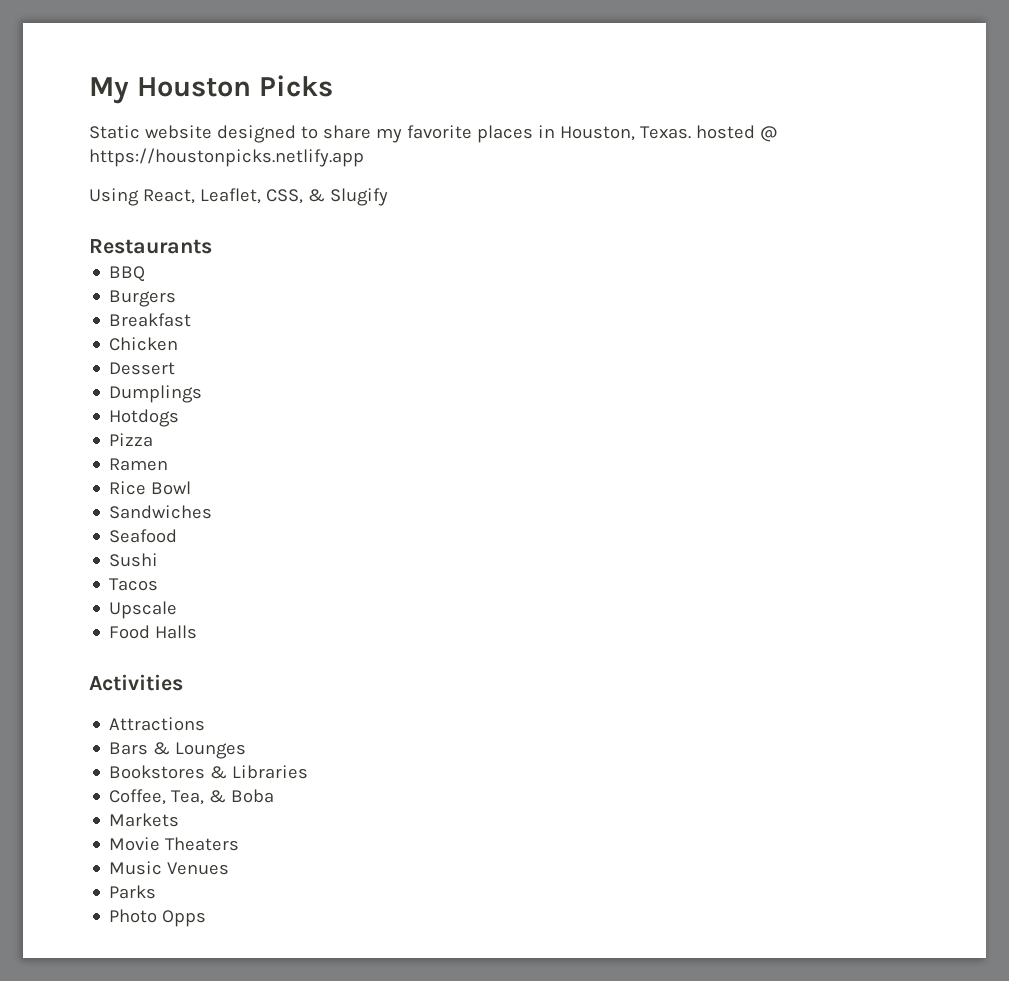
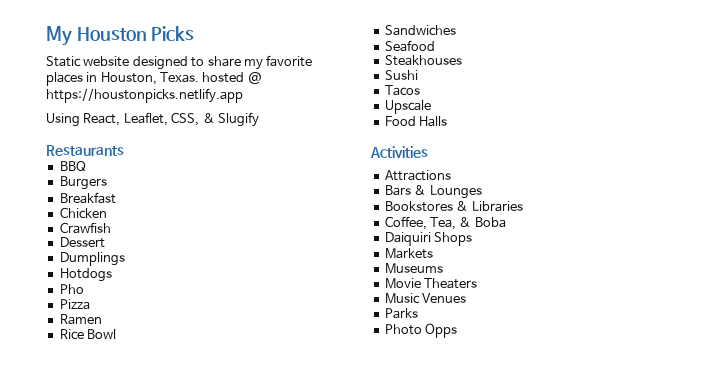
+ Crawfish
+ Pho
+ Steakhouses
+ Daiquiri Shops
+ Museums

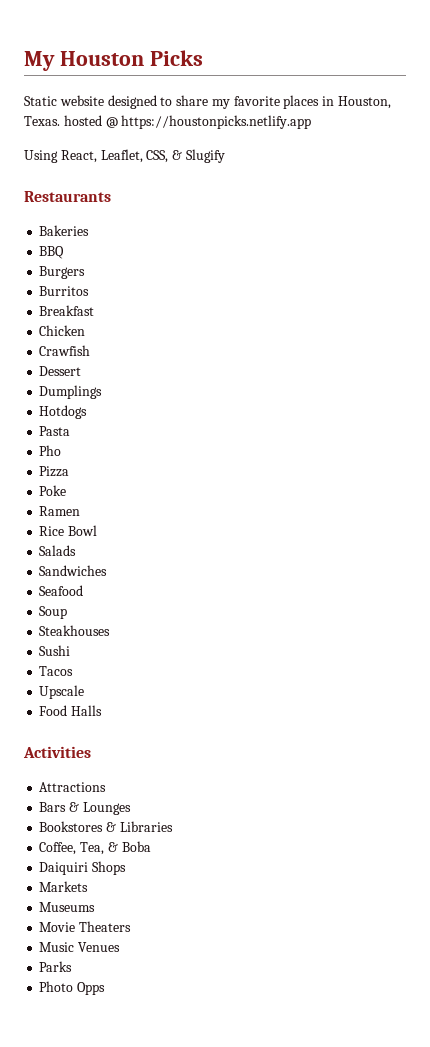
+ Bakeries
+ Burritos
+ Pasta
+ Poke
+ Salads
+ Soup

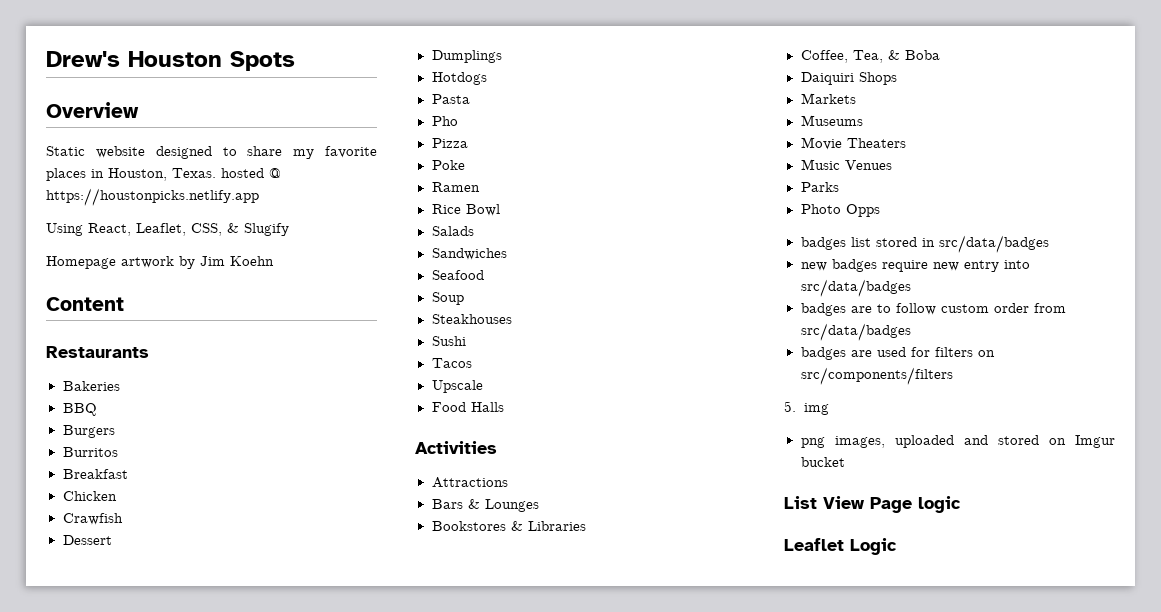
- My Houston Picks
+ Drew's Houston Spots
+ Overview
+ Homepage artwork by Jim Koehn
+ Content
+ badges list stored in src/data/badges
+ new badges require new entry into src/data/badges
+ badges are to follow custom order from src/data/badges
+ badges are used for filters on src/components/filters
+ 5. img
+ png images, uploaded and stored on Imgur bucket
+ List View Page logic
+ Leaflet Logic

